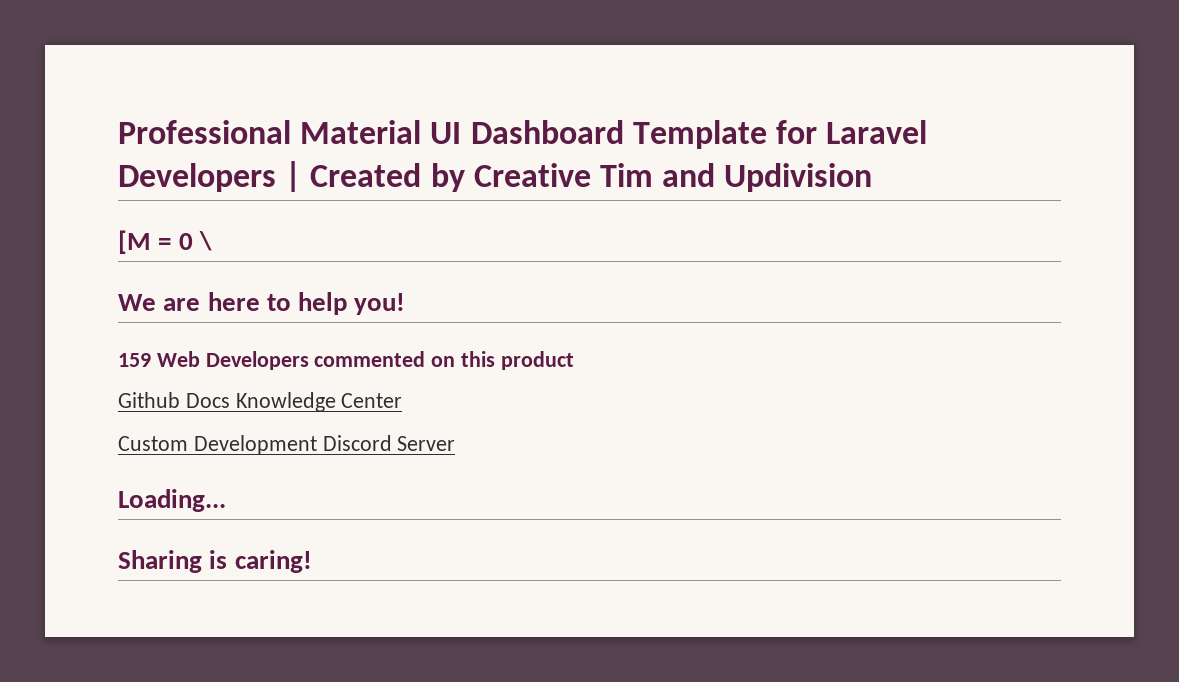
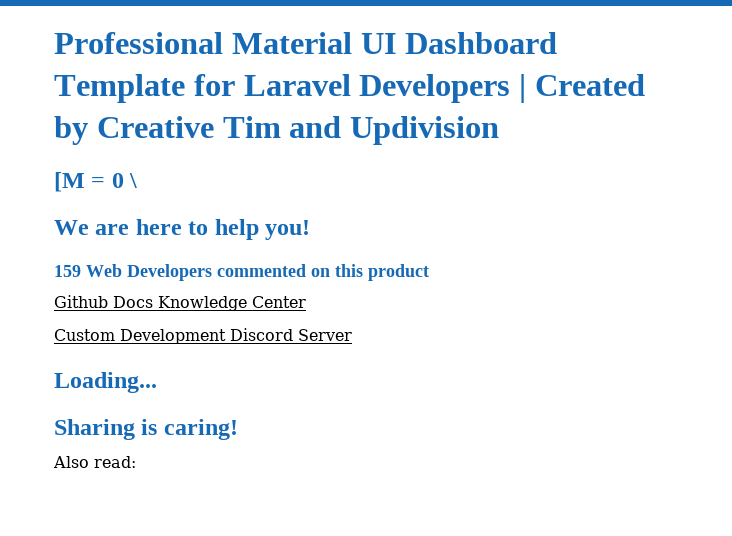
+ Also read:

